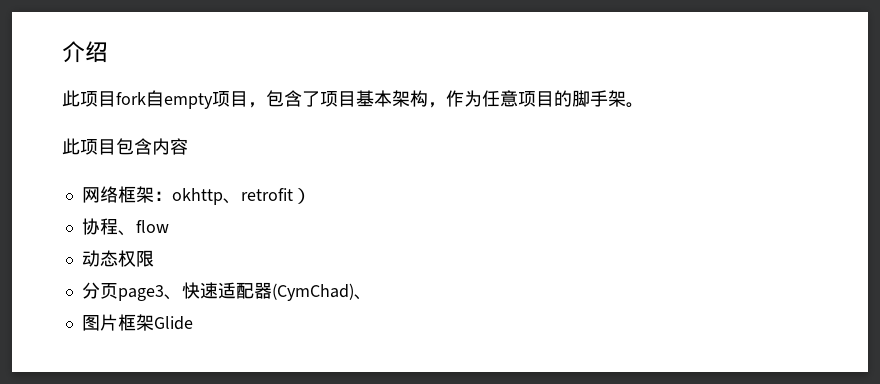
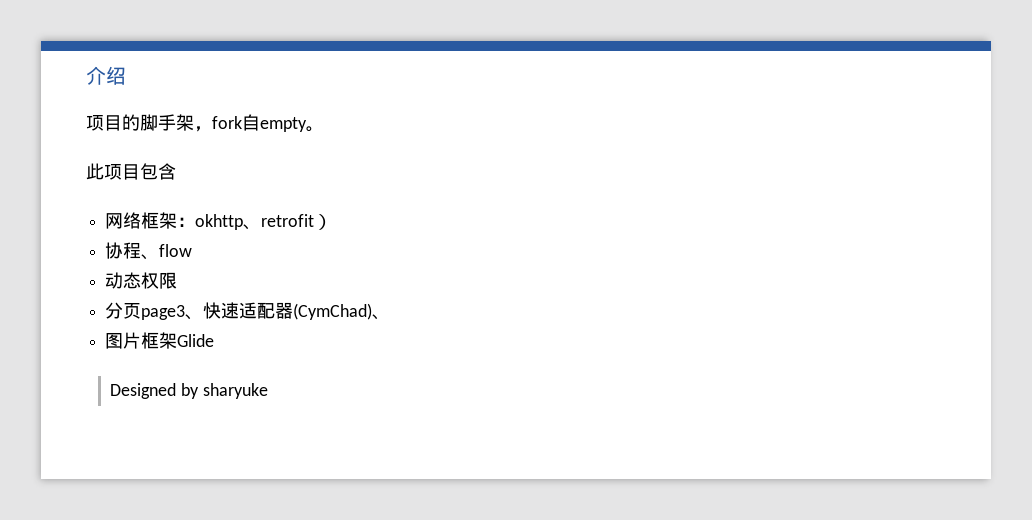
- 此项目fork自empty项目，包含了项目基本架构，作为任意项目的脚手架。
+ 项目的脚手架，fork自empty。
- 此项目包含内容
+ 此项目包含
+ Designed by sharyuke

